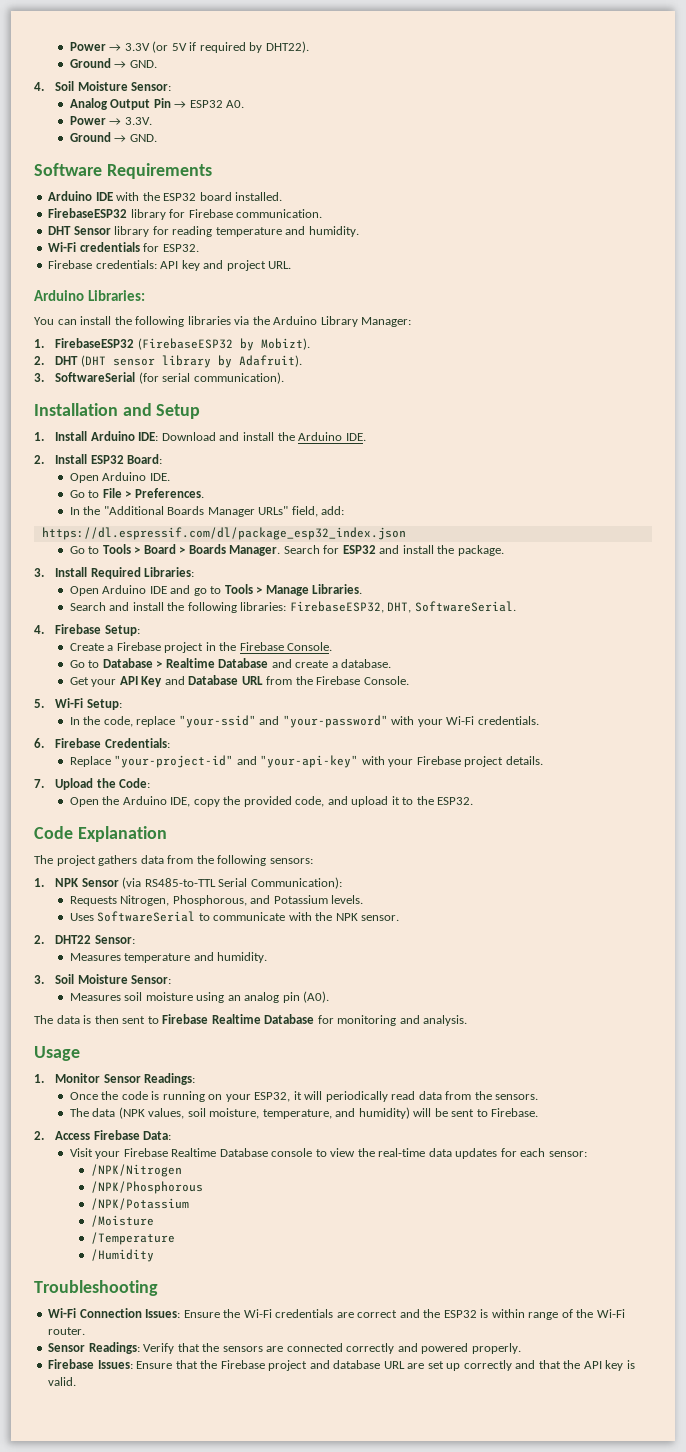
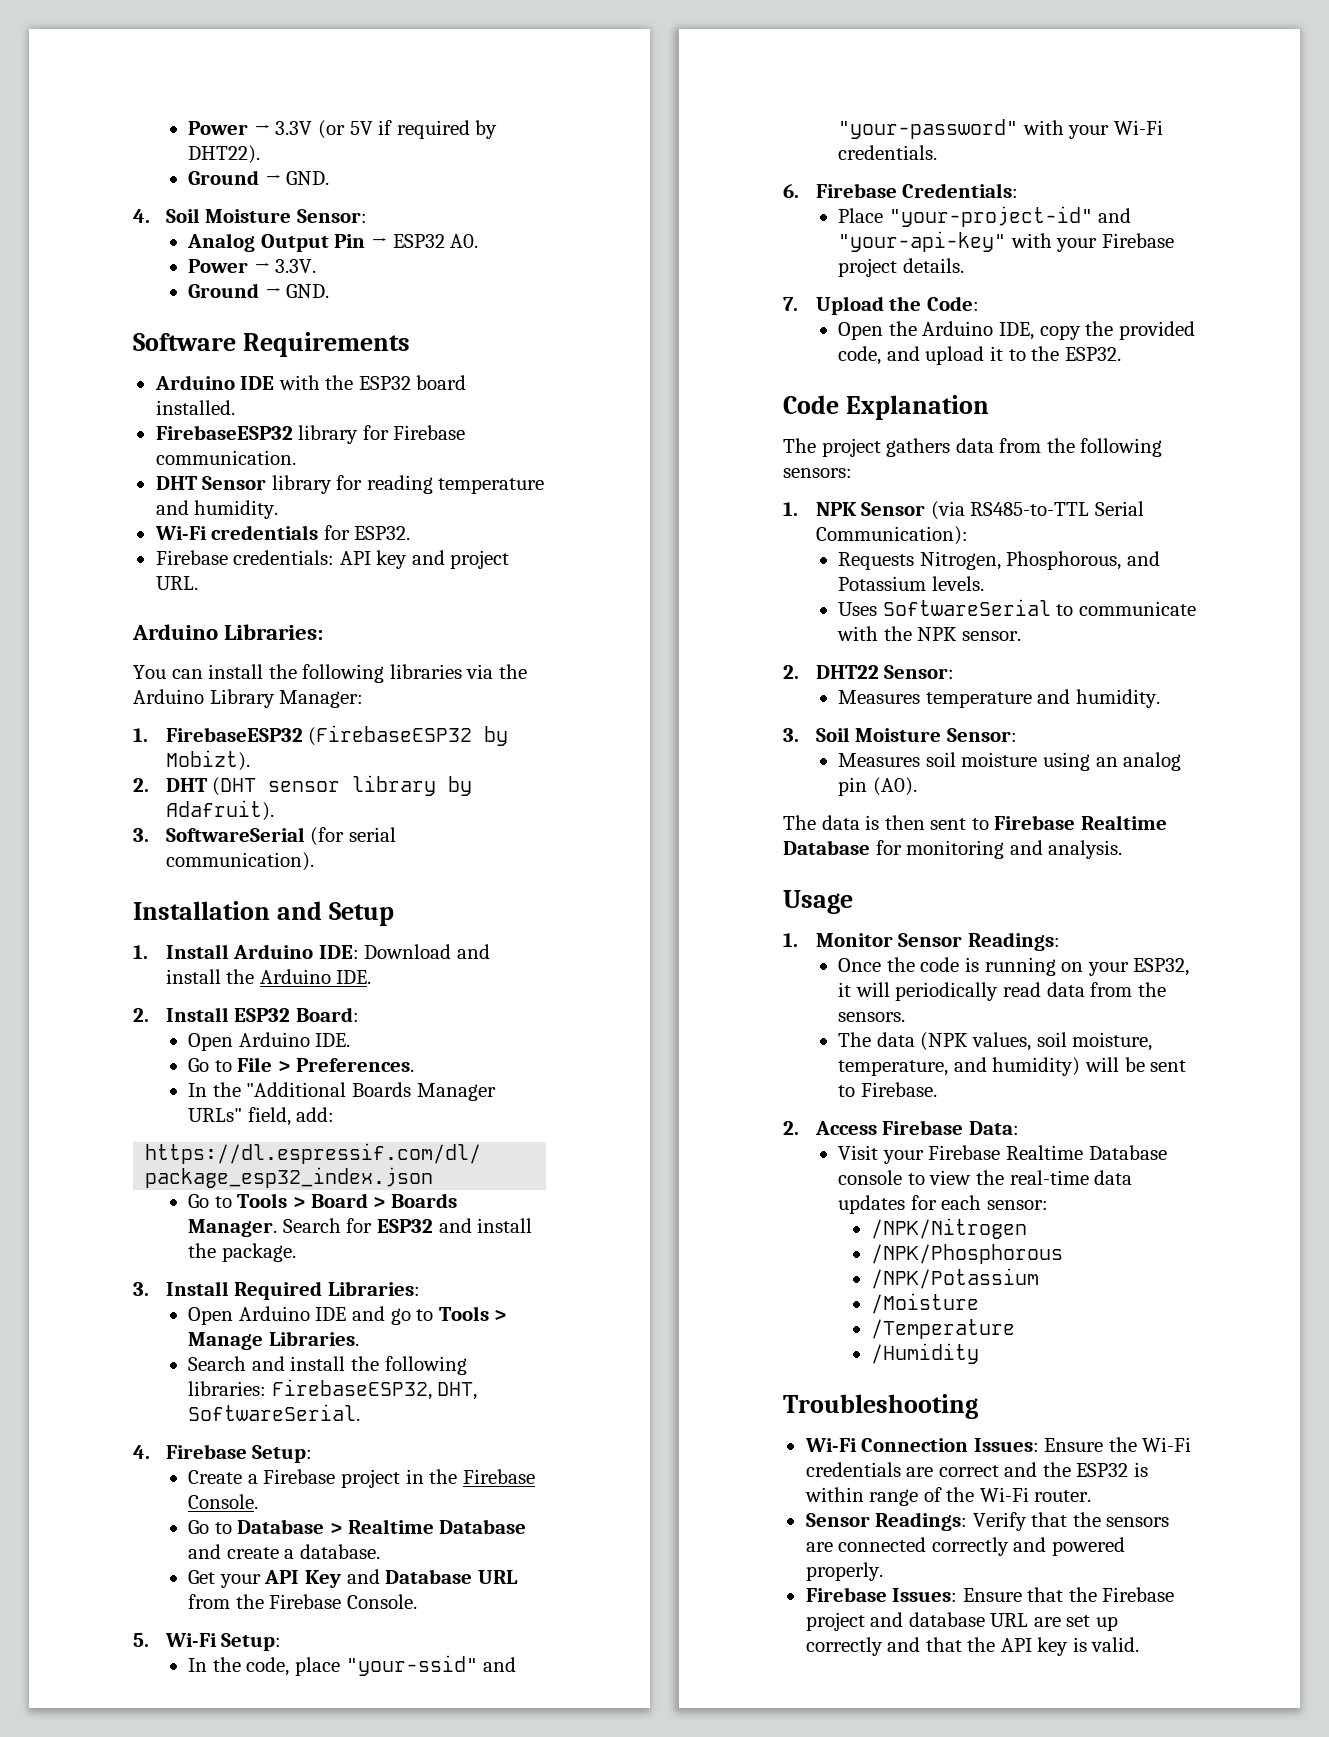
- In the code, replace "your-ssid" and "your-password" with your Wi-Fi credentials.
+ In the code, place "your-ssid" and "your-password" with your Wi-Fi credentials.
- Replace "your-project-id" and "your-api-key" with your Firebase project details.
+ Place "your-project-id" and "your-api-key" with your Firebase project details.

